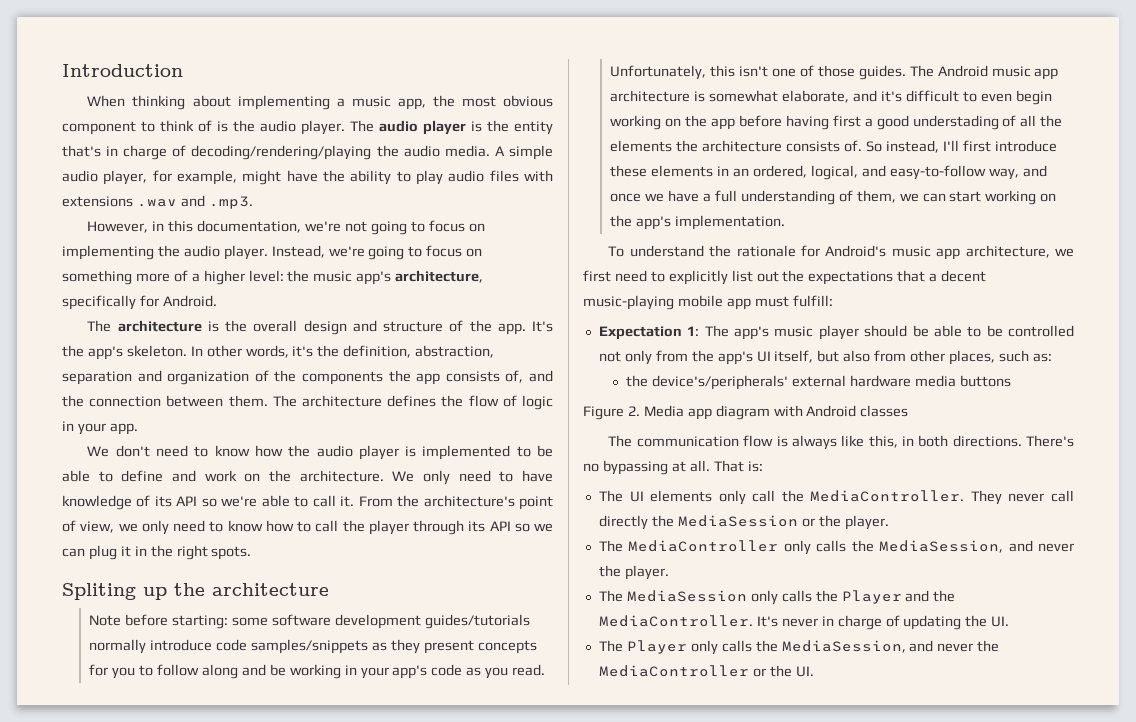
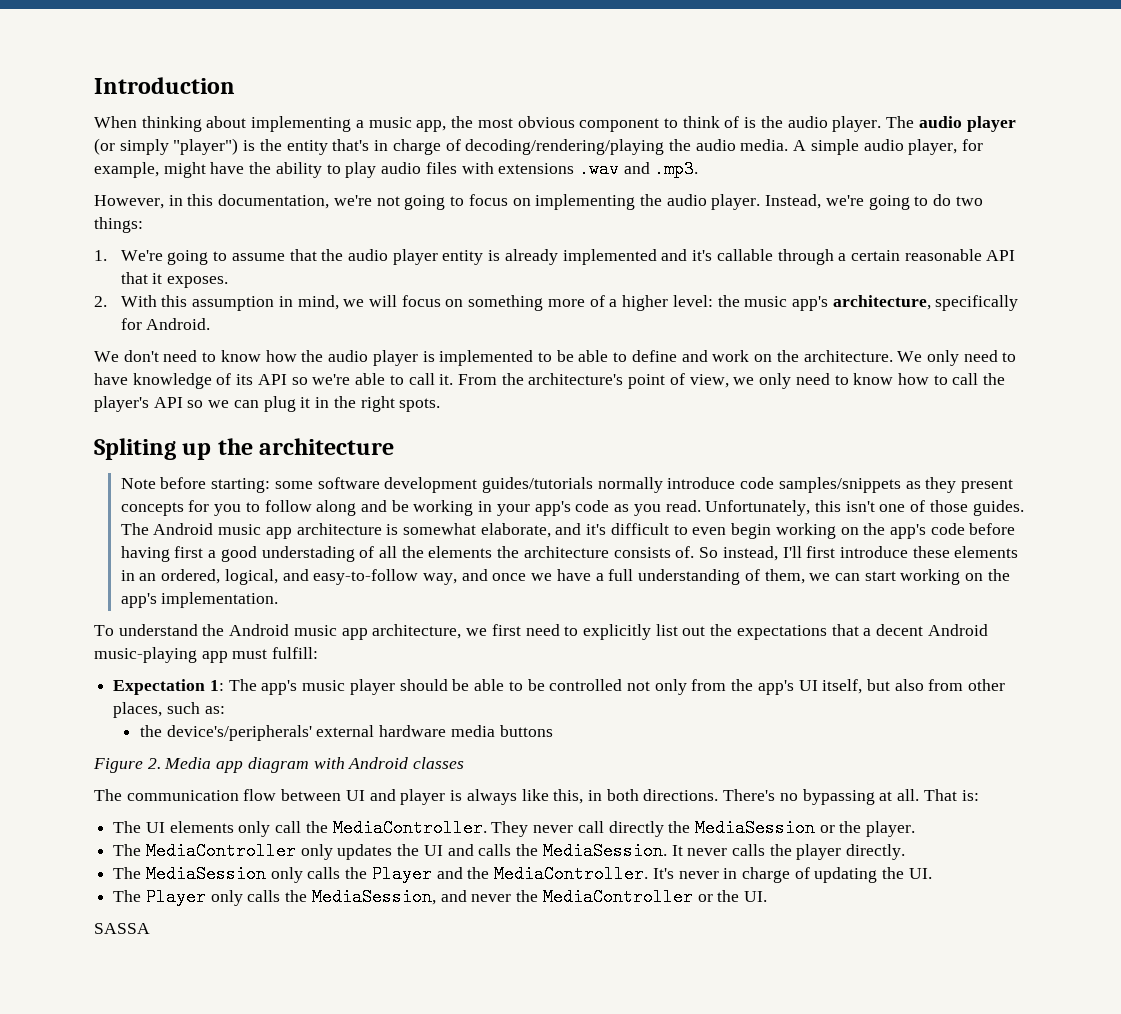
- The audio player is the entity that's in charge of decoding/rendering/playing the audio media.
+ The audio player (or simply "player") is the entity that's in charge of decoding/rendering/playing the audio media.
- Instead, we're going to focus on something more of a higher level: the music app's architecture, specifically for Android.
+ Instead, we're going to do two things:
+ 1. We're going to assume that the audio player entity is already implemented and it's callable through a certain reasonable API that it exposes.
+ 2. With this assumption in mind, we will focus on something more of a higher level: the music app's architecture, specifically for Android.
- The architecture is the overall design and structure of the app. It's the app's skeleton. In other words, it's the definition, abstraction, separation and organization of the components the app consists of, and the connection between them. The architecture defines the flow of logic in your app.
- From the architecture's point of view, we only need to know how to call the player through its API so we can plug it in the right spots.
+ From the architecture's point of view, we only need to know how to call the player's API so we can plug it in the right spots.
- The Android music app architecture is somewhat elaborate, and it's difficult to even begin working on the app before having first a good understading of all the elements the architecture consists of.
+ The Android music app architecture is somewhat elaborate, and it's difficult to even begin working on the app's code before having first a good understading of all the elements the architecture consists of.
- To understand the rationale for Android's music app architecture, we first need to explicitly list out the expectations that a decent music-playing mobile app must fulfill:
+ To understand the Android music app architecture, we first need to explicitly list out the expectations that a decent Android music-playing app must fulfill:
- The communication flow is always like this, in both directions.
+ The communication flow between UI and player is always like this, in both directions.
- The MediaController only calls the MediaSession, and never the player.
+ The MediaController only updates the UI and calls the MediaSession. It never calls the player directly.
+ SASSA

